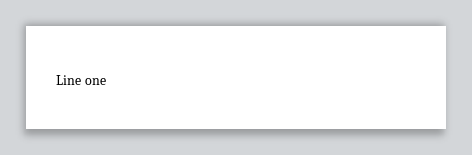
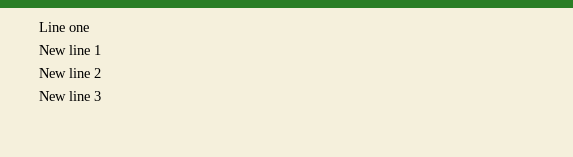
+ New line 1
+ New line 2
+ New line 3

